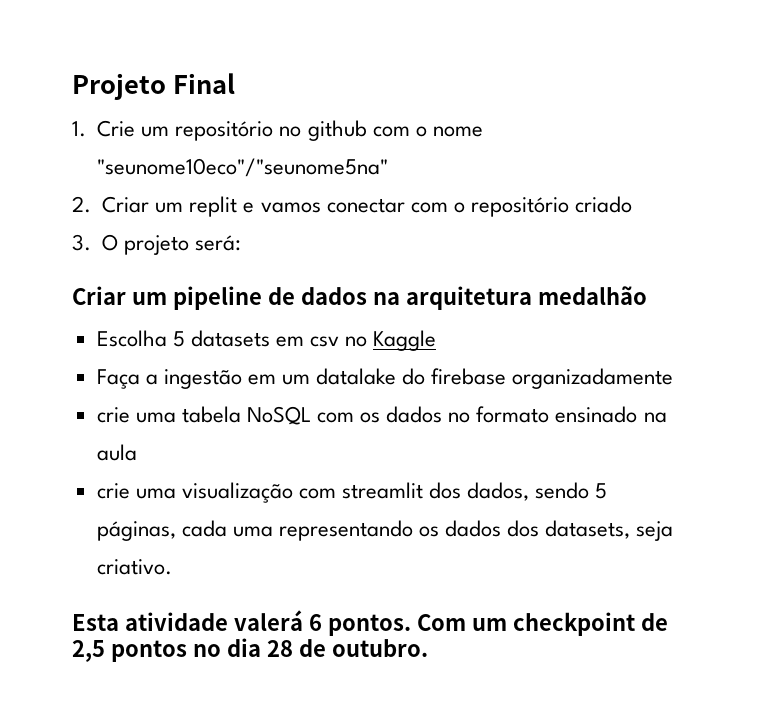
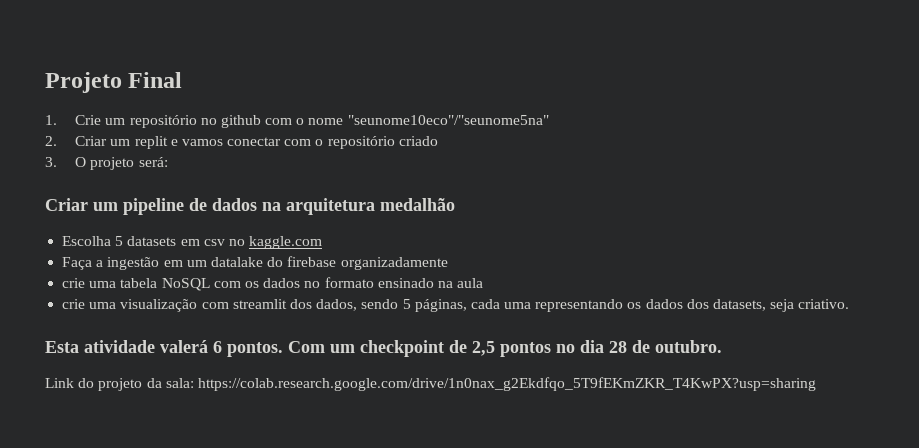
- Escolha 5 datasets em csv no Kaggle
+ Escolha 5 datasets em csv no kaggle.com
+ Link do projeto da sala: https://colab.research.google.com/drive/1n0nax_g2Ekdfqo_5T9fEKmZKR_T4KwPX?usp=sharing

